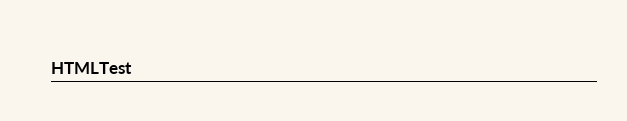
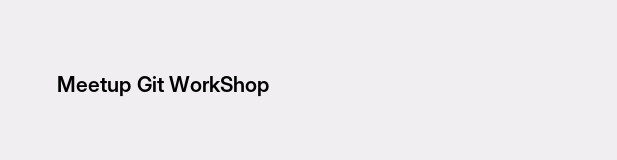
- HTMLTest
+ Meetup Git WorkShop

